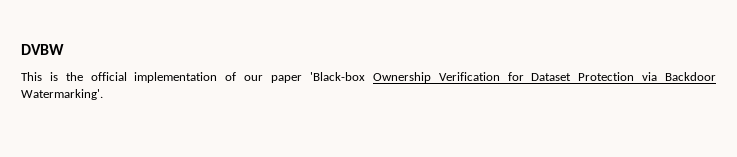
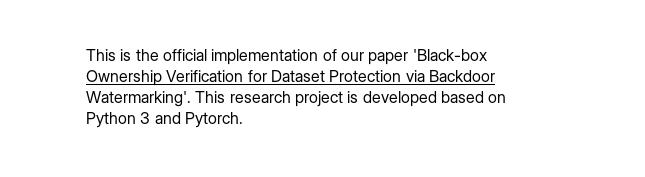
- DVBW
+ This research project is developed based on Python 3 and Pytorch.

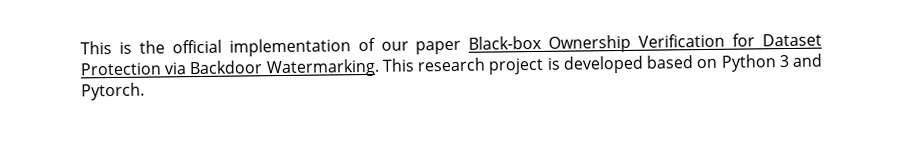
- This is the official implementation of our paper 'Black-box Ownership Verification for Dataset Protection via Backdoor Watermarking'.
+ This is the official implementation of our paper Black-box Ownership Verification for Dataset Protection via Backdoor Watermarking.

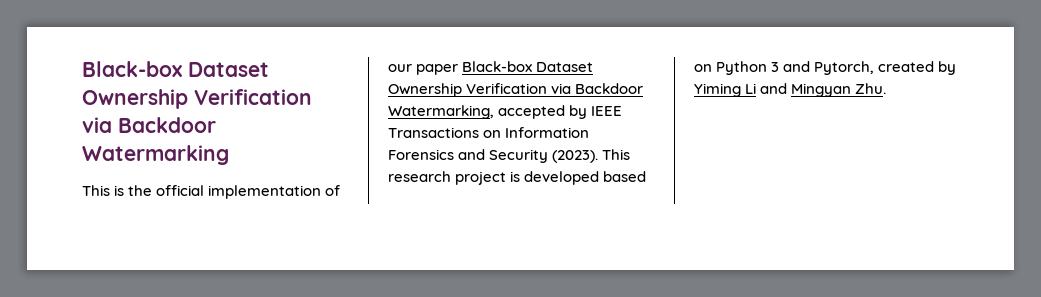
+ Black-box Dataset Ownership Verification via Backdoor Watermarking
- This is the official implementation of our paper Black-box Ownership Verification for Dataset Protection via Backdoor Watermarking.
+ This is the official implementation of our paper Black-box Dataset Ownership Verification via Backdoor Watermarking, accepted by IEEE Transactions on Information Forensics and Security (2023).
- This research project is developed based on Python 3 and Pytorch.
+ This research project is developed based on Python 3 and Pytorch, created by Yiming Li and Mingyan Zhu.

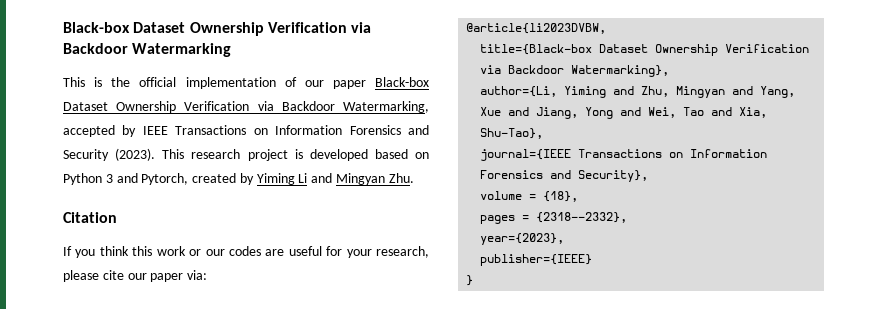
+ Citation
+ If you think this work or our codes are useful for your research, please cite our paper via:
+ @article{li2023DVBW,
+ title={Black-box Dataset Ownership Verification via Backdoor Watermarking},
+ author={Li, Yiming and Zhu, Mingyan and Yang, Xue and Jiang, Yong and Wei, Tao and Xia, Shu-Tao},
+ journal={IEEE Transactions on Information Forensics and Security},
+ volume = {18},
+ pages = {2318--2332},
+ year={2023},
+ publisher={IEEE}
+ }

